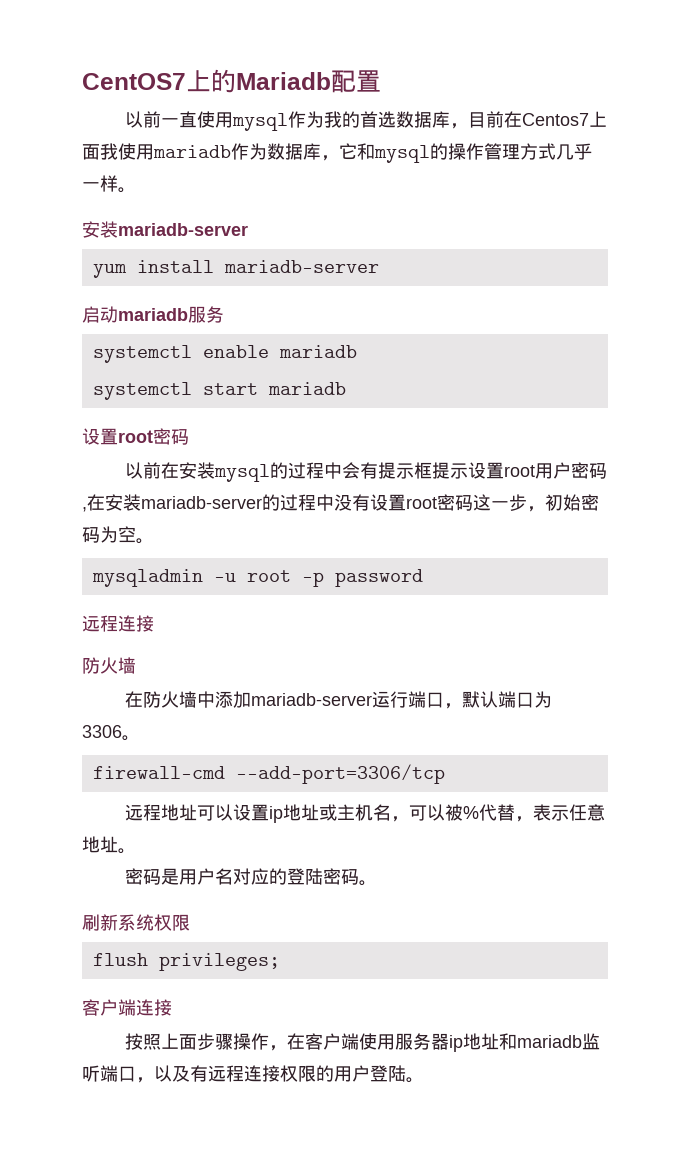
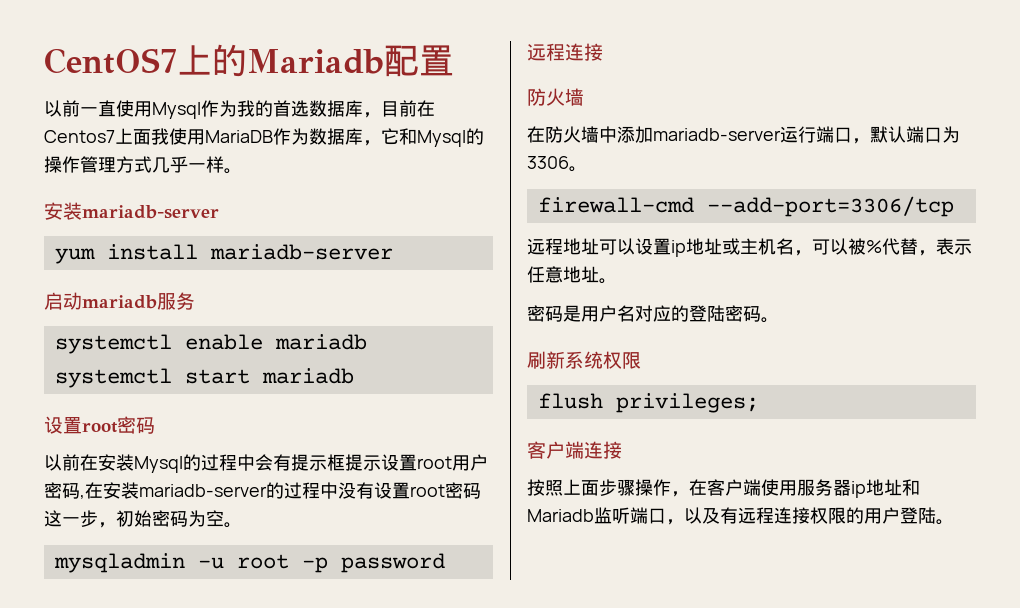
- 以前一直使用mysql作为我的首选数据库，目前在Centos7上面我使用mariadb作为数据库，它和mysql的操作管理方式几乎一样。
+ 以前一直使用Mysql作为我的首选数据库，目前在Centos7上面我使用MariaDB作为数据库，它和Mysql的操作管理方式几乎一样。
- 以前在安装mysql的过程中会有提示框提示设置root用户密码,在安装mariadb-server的过程中没有设置root密码这一步，初始密码为空。
+ 以前在安装Mysql的过程中会有提示框提示设置root用户密码,在安装mariadb-server的过程中没有设置root密码这一步，初始密码为空。
- 按照上面步骤操作，在客户端使用服务器ip地址和mariadb监听端口，以及有远程连接权限的用户登陆。
+ 按照上面步骤操作，在客户端使用服务器ip地址和Mariadb监听端口，以及有远程连接权限的用户登陆。

